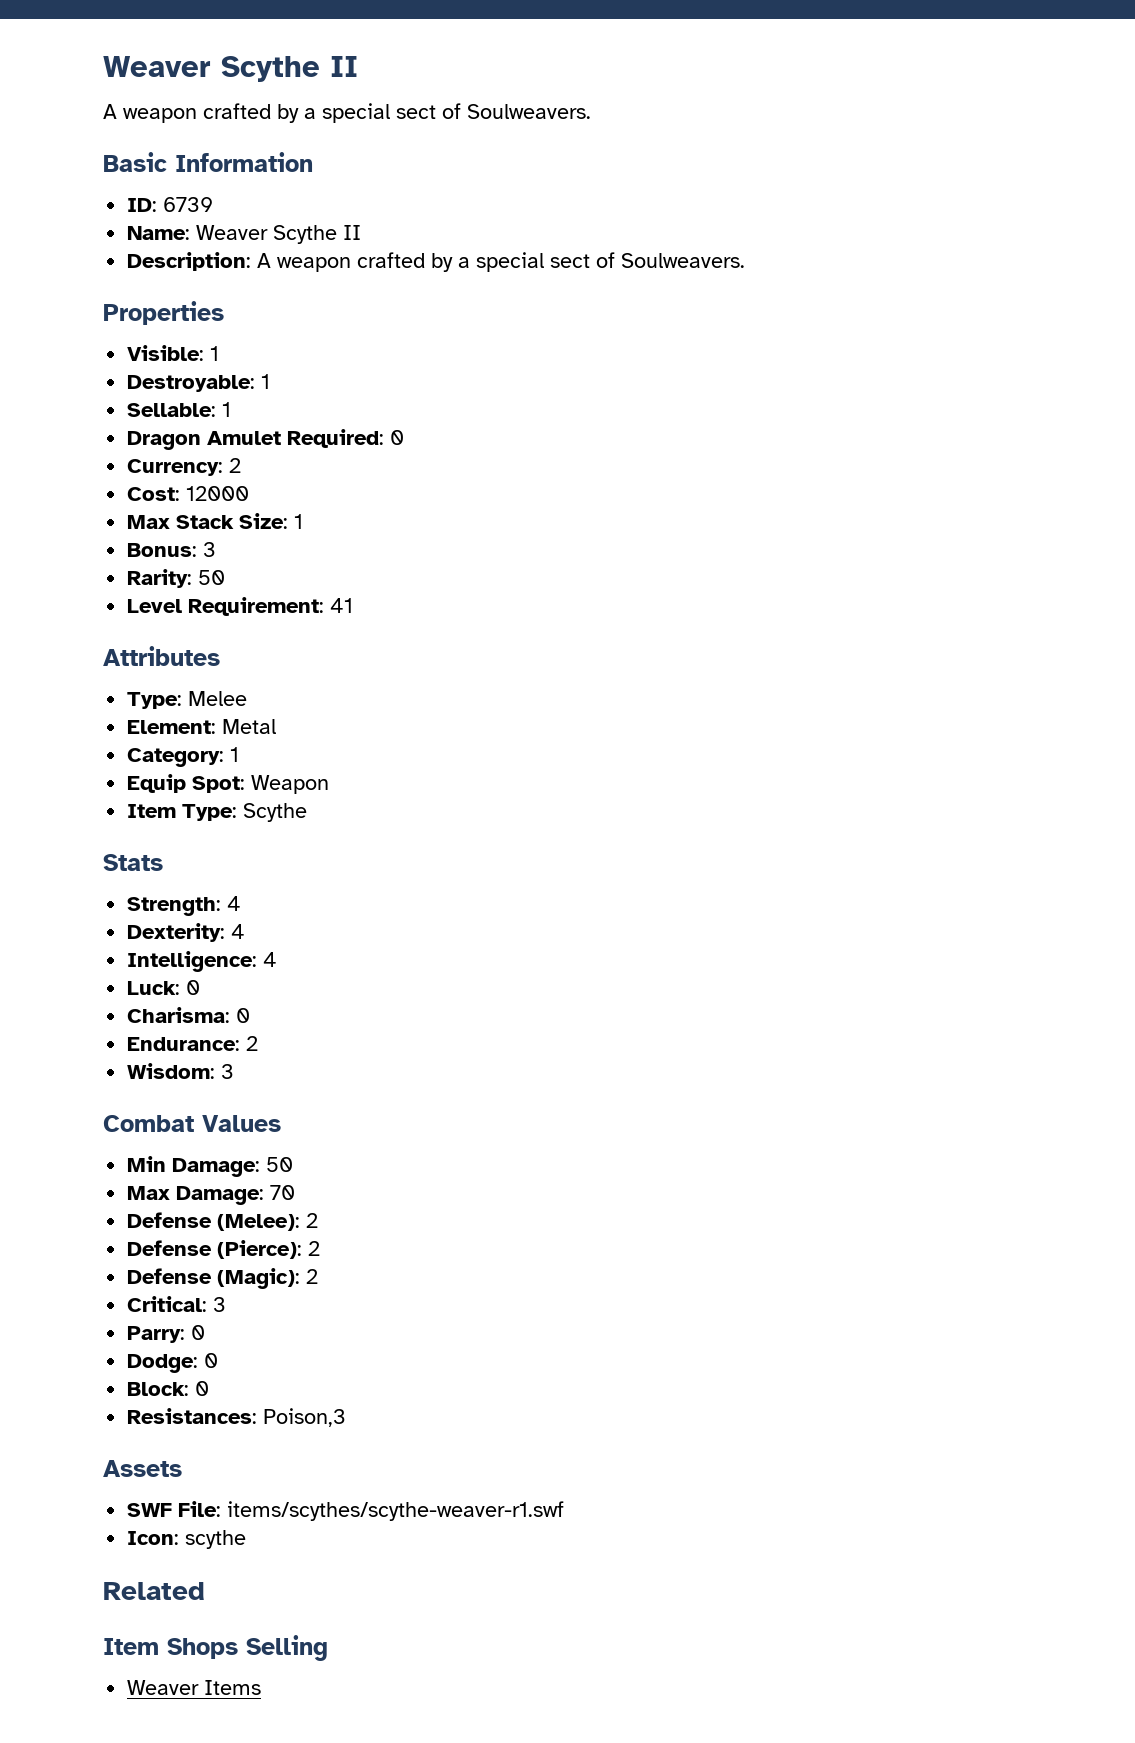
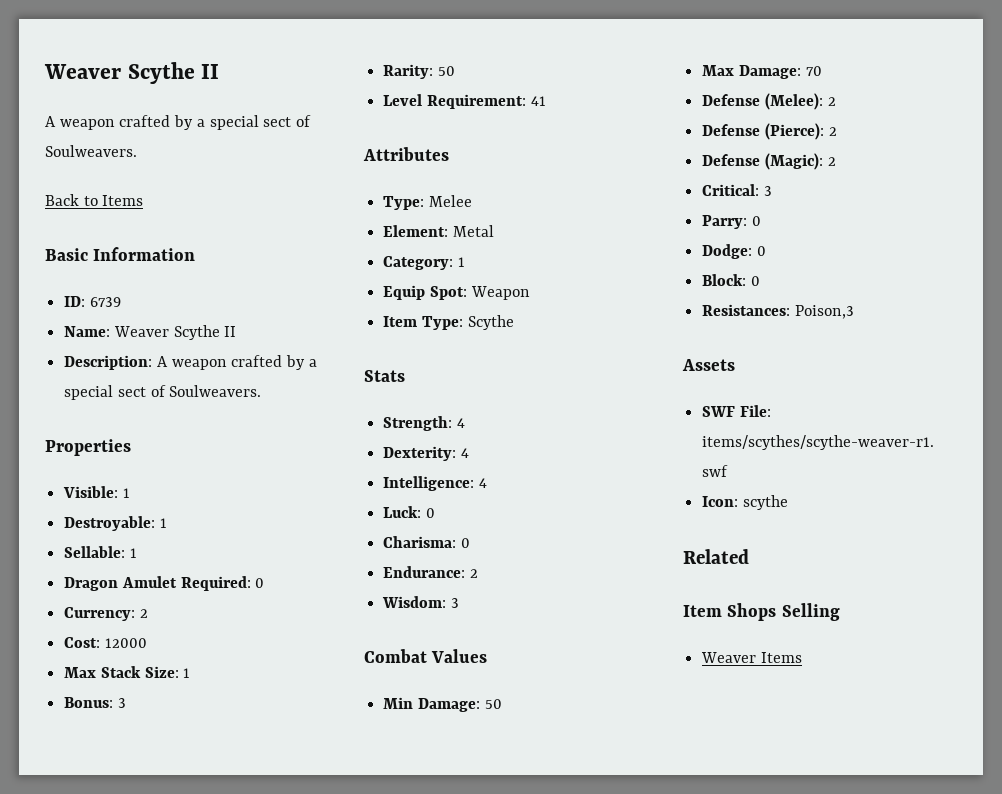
+ Back to Items

